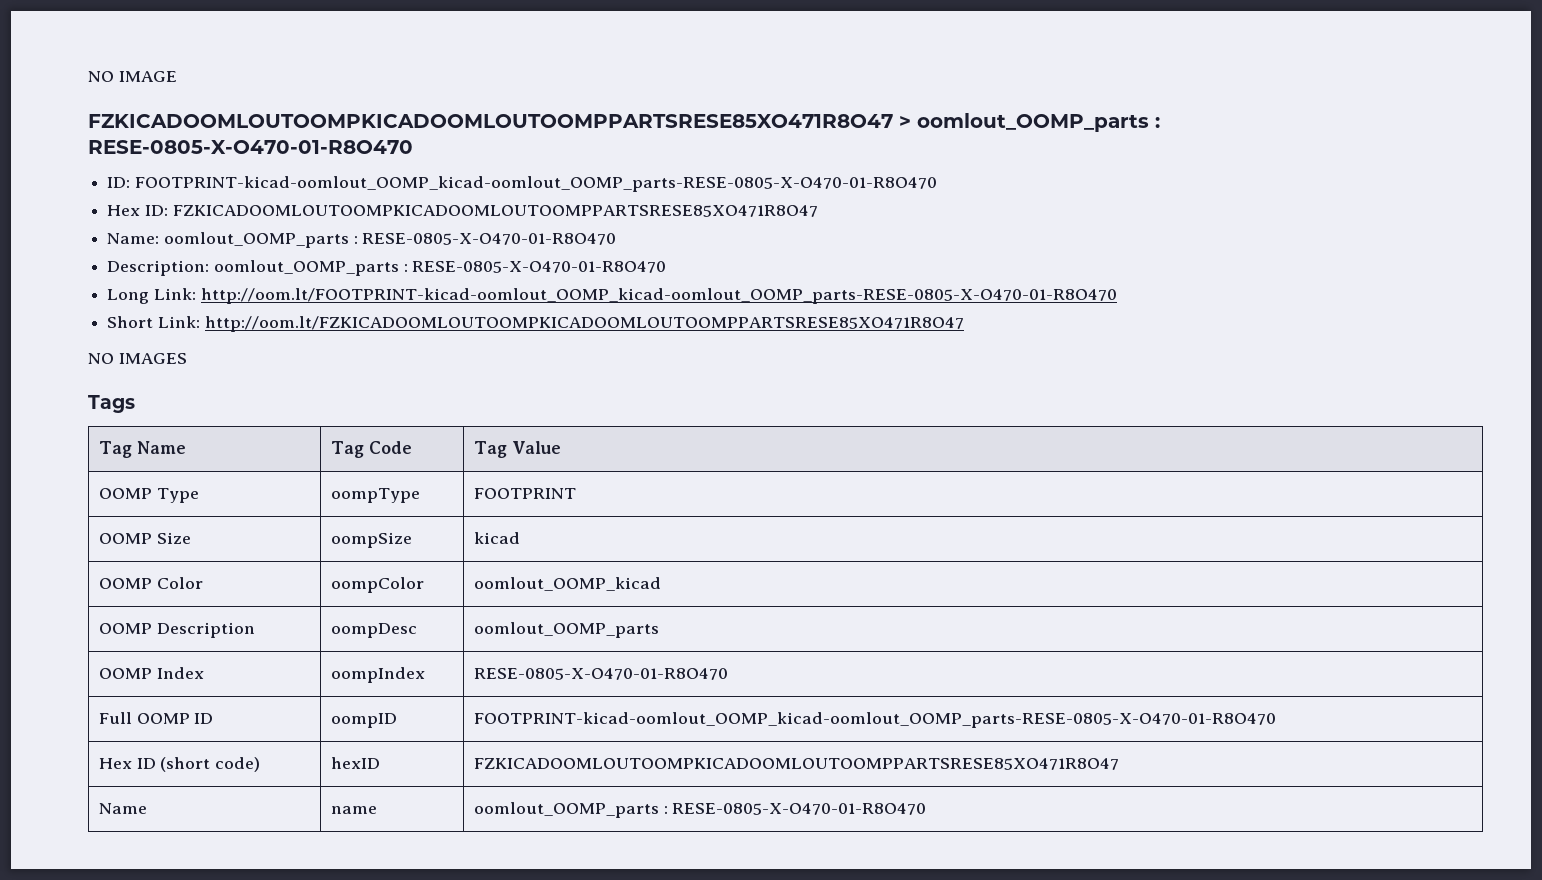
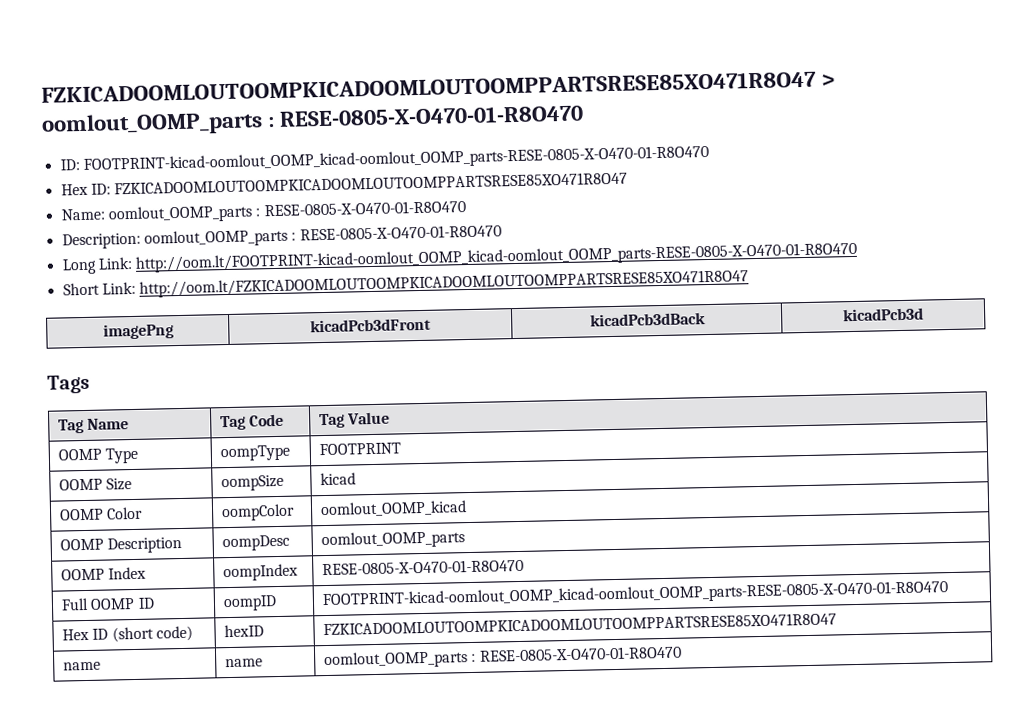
- NO IMAGE
- NO IMAGES
+ imagePng | kicadPcb3dFront | kicadPcb3dBack | kicadPcb3d
- Name | name | oomlout_OOMP_parts : RESE-0805-X-O470-01-R8O470
+ name | name | oomlout_OOMP_parts : RESE-0805-X-O470-01-R8O470

